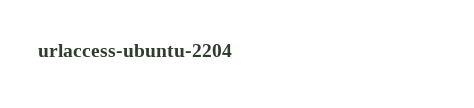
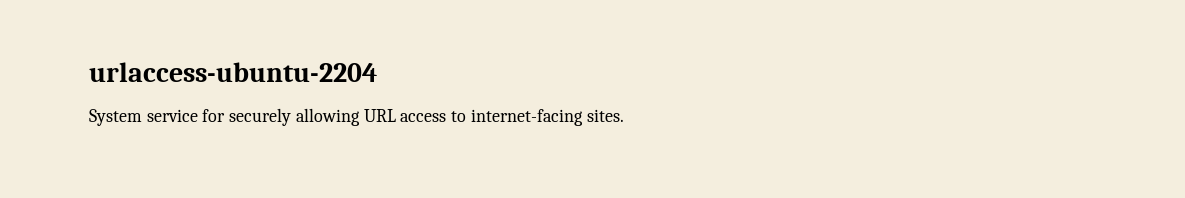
+ System service for securely allowing URL access to internet-facing sites.

